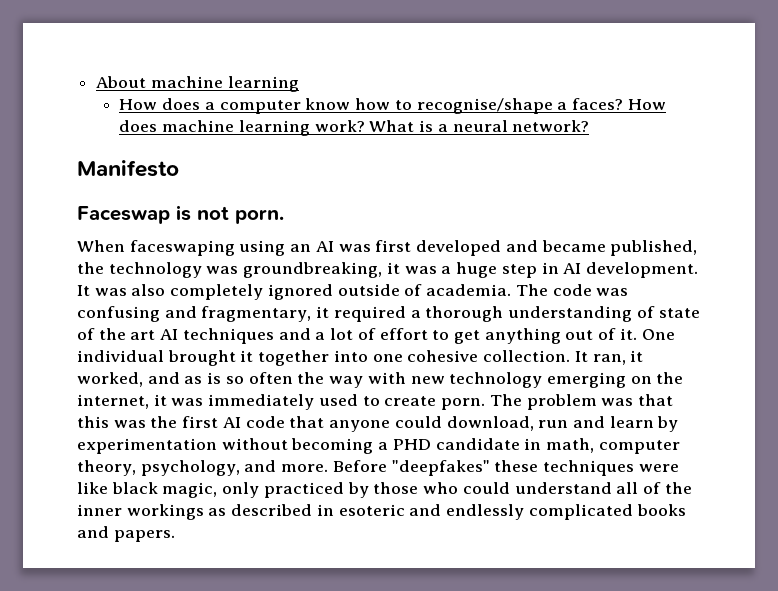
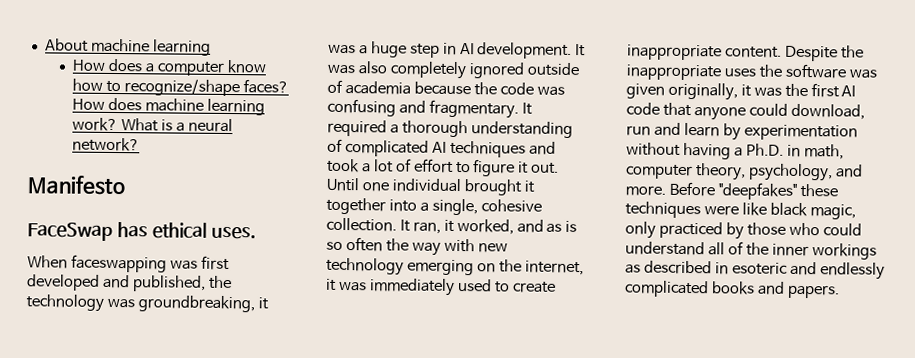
- How does a computer know how to recognise/shape a faces?
+ How does a computer know how to recognize/shape faces?
- Faceswap is not porn.
- When faceswaping using an AI was first developed and became published, the technology was groundbreaking, it was a huge step in AI development.
+ FaceSwap has ethical uses.
+ When faceswapping was first developed and published, the technology was groundbreaking, it was a huge step in AI development.
- It was also completely ignored outside of academia. The code was confusing and fragmentary, it required a thorough understanding of state of the art AI techniques and a lot of effort to get anything out of it. One individual brought it together into one cohesive collection.
+ It was also completely ignored outside of academia because the code was confusing and fragmentary. It required a thorough understanding of complicated AI techniques and took a lot of effort to figure it out. Until one individual brought it together into a single, cohesive collection.
- It ran, it worked, and as is so often the way with new technology emerging on the internet, it was immediately used to create porn. The problem was that this was the first AI code that anyone could download, run and learn by experimentation without becoming a PHD candidate in math, computer theory, psychology, and more.
+ It ran, it worked, and as is so often the way with new technology emerging on the internet, it was immediately used to create inappropriate content. Despite the inappropriate uses the software was given originally, it was the first AI code that anyone could download, run and learn by experimentation without having a Ph.D. in math, computer theory, psychology, and more.

